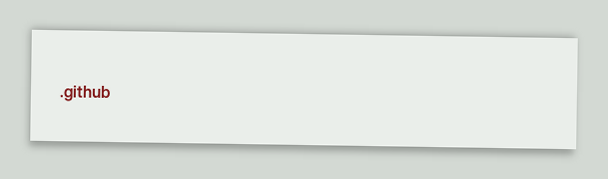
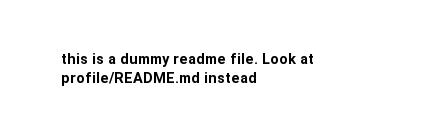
- .github
+ this is a dummy readme file. Look at profile/README.md instead

